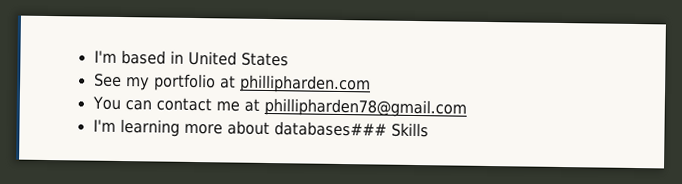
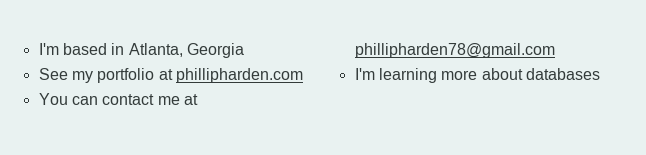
- I'm based in United States
+ I'm based in Atlanta, Georgia
- I'm learning more about databases### Skills
+ I'm learning more about databases

